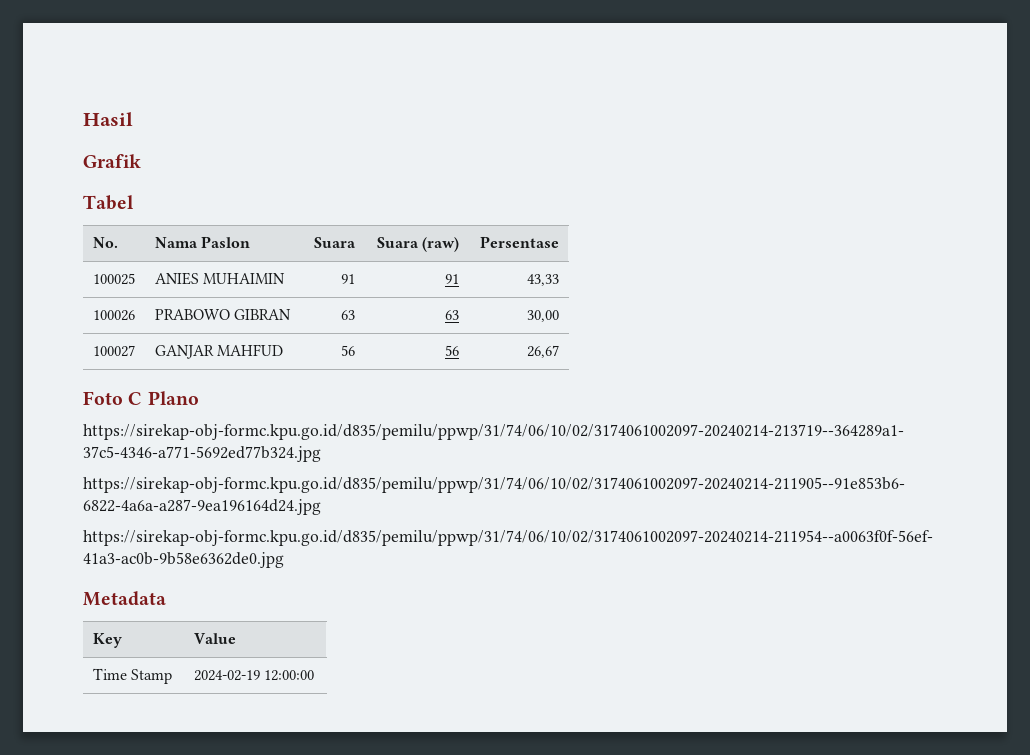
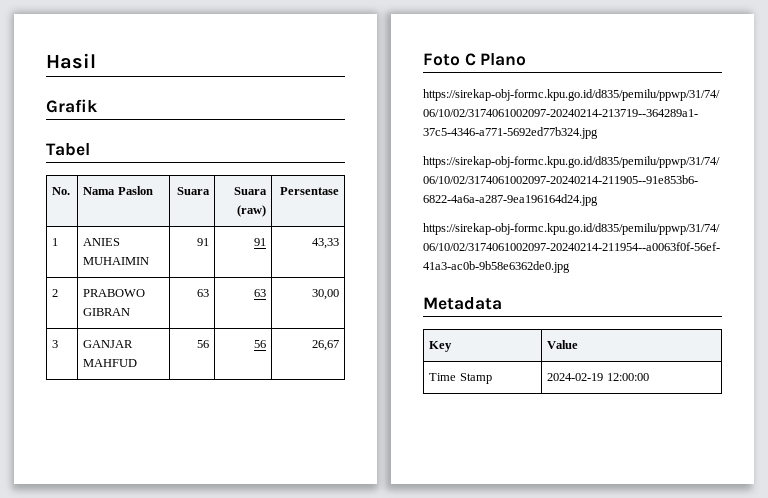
- 100025 | ANIES MUHAIMIN | 91 | 91 | 43,33
+ 1 | ANIES MUHAIMIN | 91 | 91 | 43,33
- 100026 | PRABOWO GIBRAN | 63 | 63 | 30,00
+ 2 | PRABOWO GIBRAN | 63 | 63 | 30,00
- 100027 | GANJAR MAHFUD | 56 | 56 | 26,67
+ 3 | GANJAR MAHFUD | 56 | 56 | 26,67

